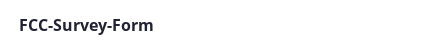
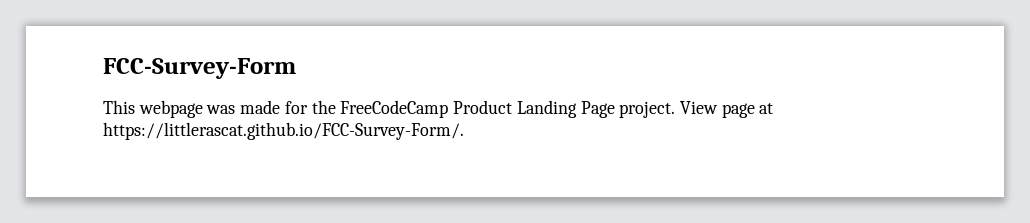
+ This webpage was made for the FreeCodeCamp Product Landing Page project. View page at https://littlerascat.github.io/FCC-Survey-Form/.

